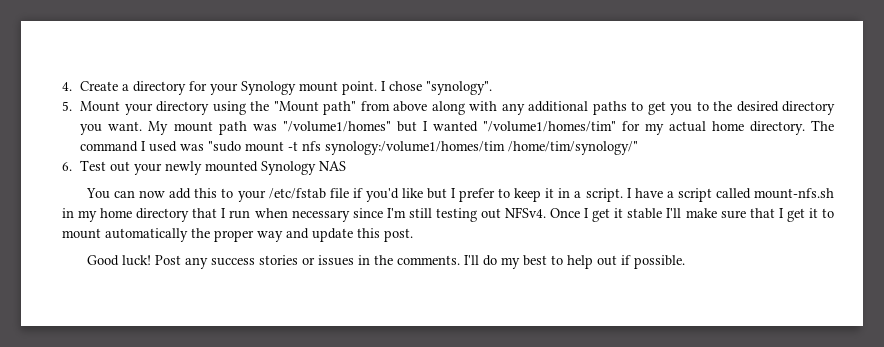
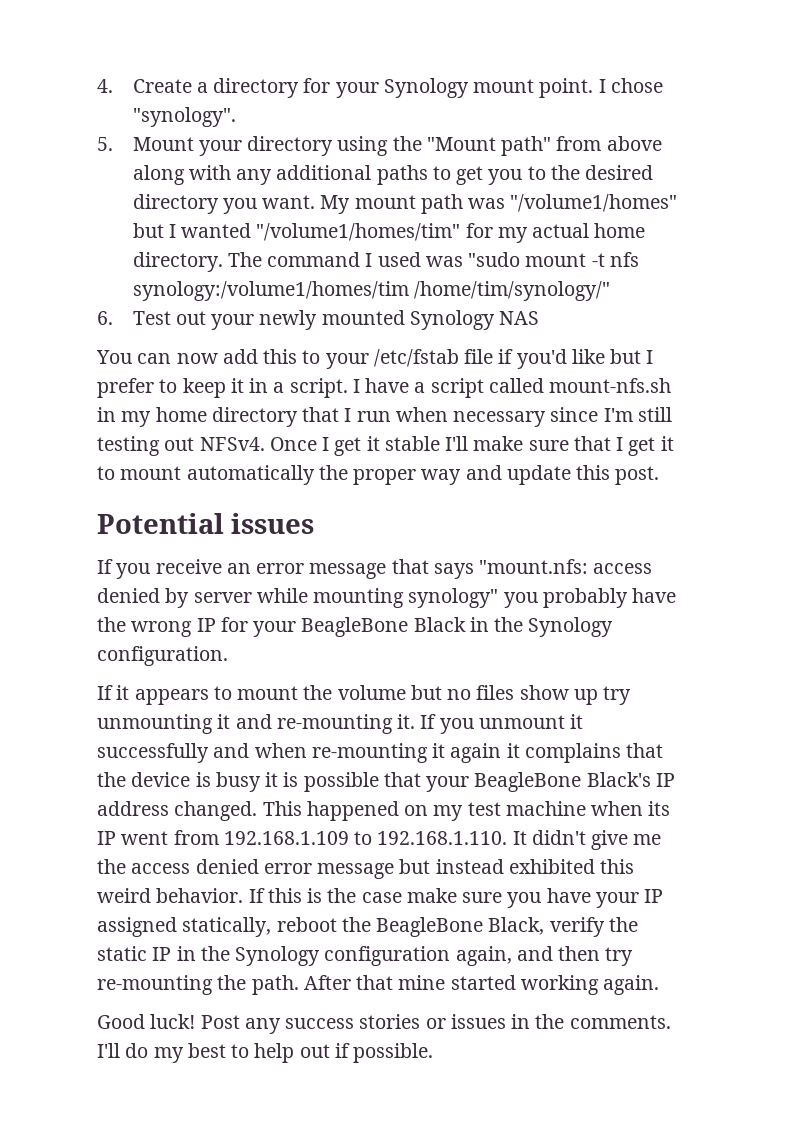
+ Potential issues
+ If you receive an error message that says "mount.nfs: access denied by server while mounting synology" you probably have the wrong IP for your BeagleBone Black in the Synology configuration.
+ If it appears to mount the volume but no files show up try unmounting it and re-mounting it. If you unmount it successfully and when re-mounting it again it complains that the device is busy it is possible that your BeagleBone Black's IP address changed. This happened on my test machine when its IP went from 192.168.1.109 to 192.168.1.110. It didn't give me the access denied error message but instead exhibited this weird behavior. If this is the case make sure you have your IP assigned statically, reboot the BeagleBone Black, verify the static IP in the Synology configuration again, and then try re-mounting the path. After that mine started working again.

